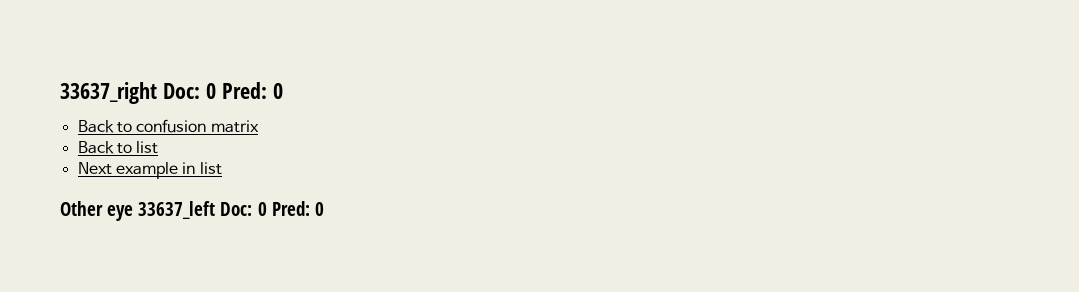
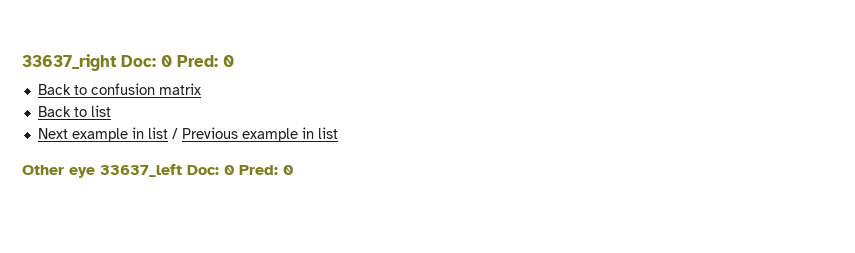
- Next example in list
+ Next example in list / Previous example in list

